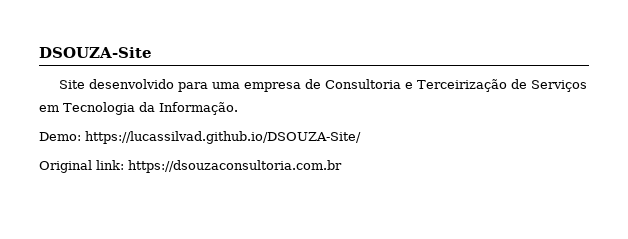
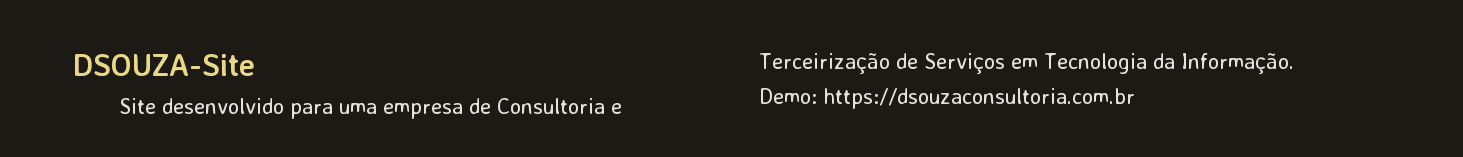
- Demo: https://lucassilvad.github.io/DSOUZA-Site/
- Original link: https://dsouzaconsultoria.com.br
+ Demo: https://dsouzaconsultoria.com.br

